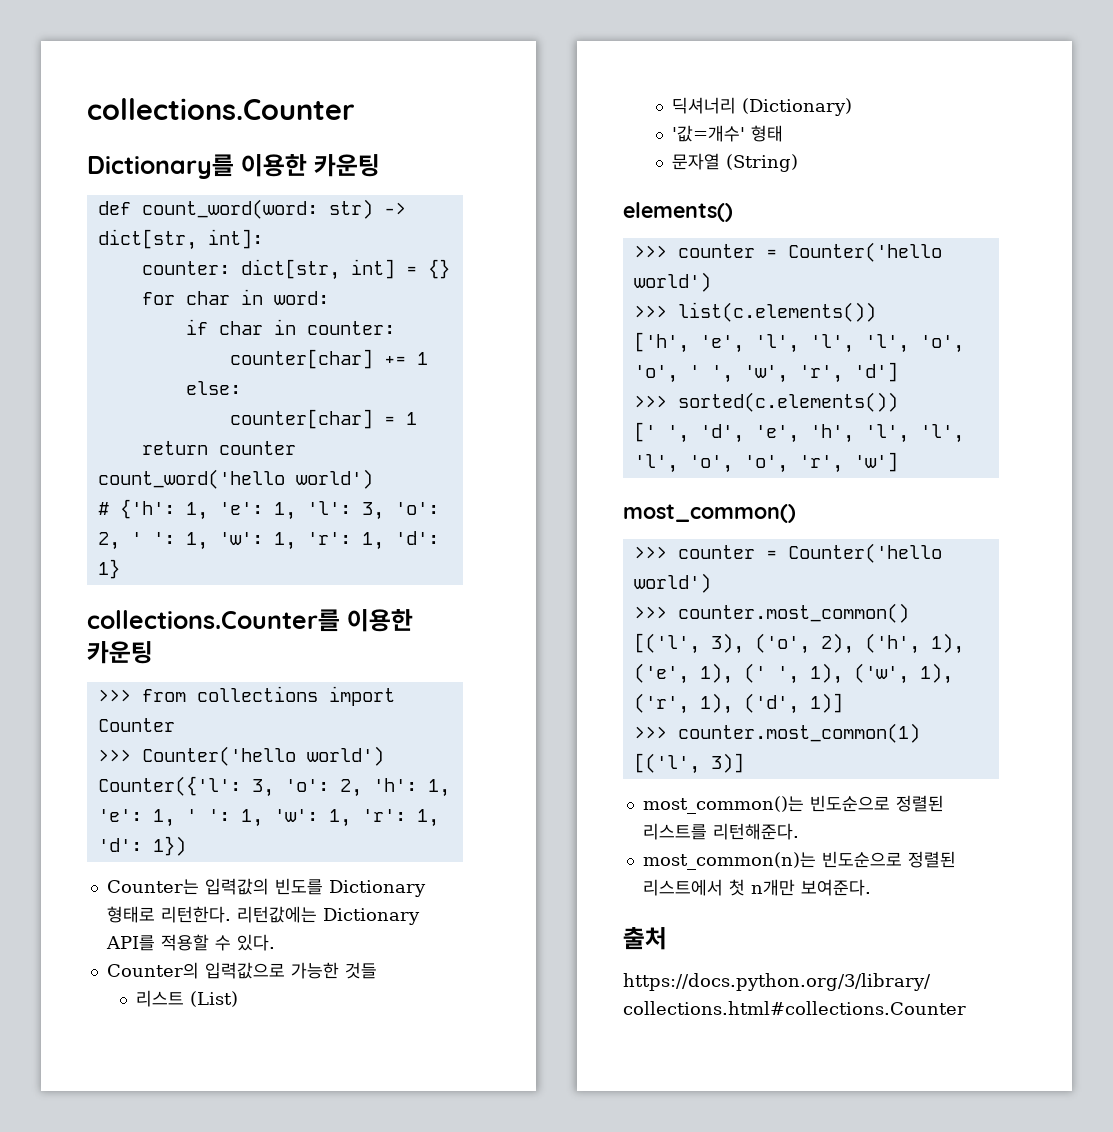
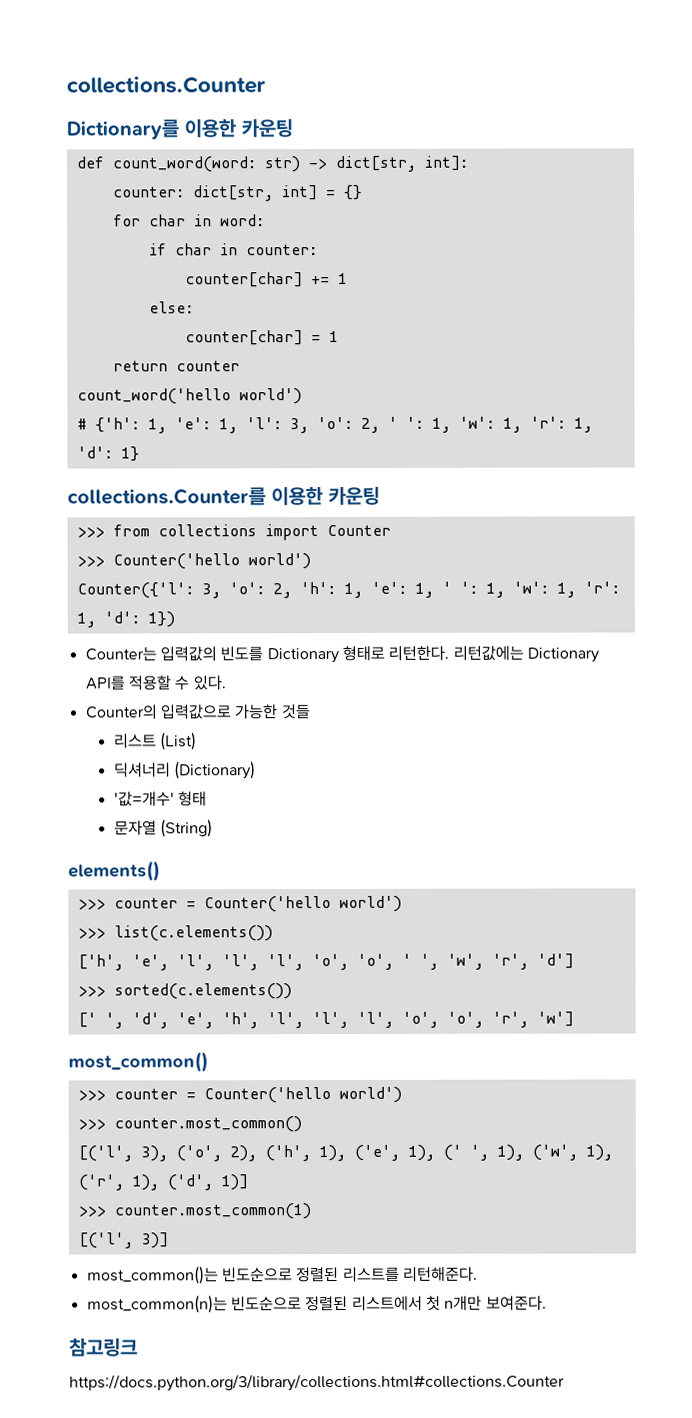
- 출처
+ 참고링크

